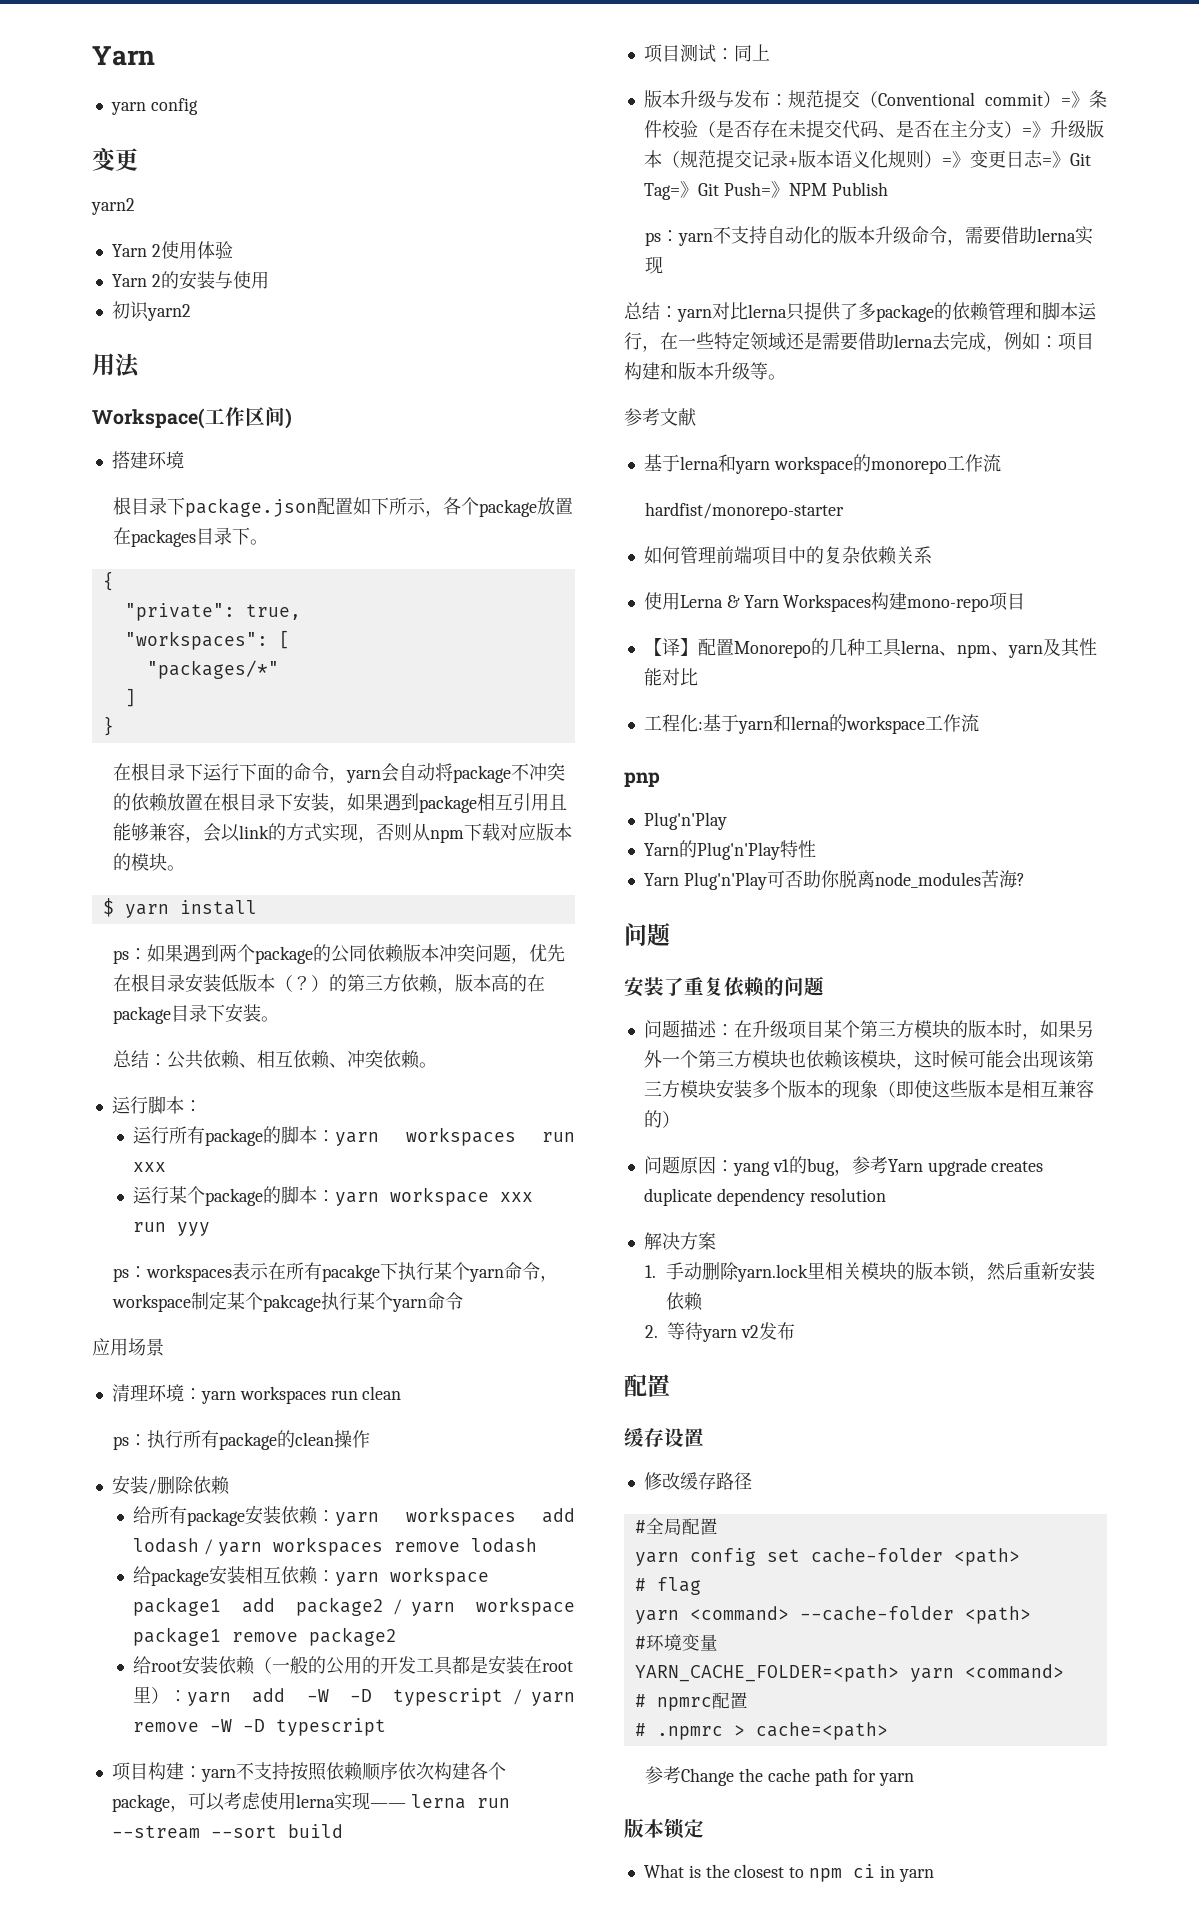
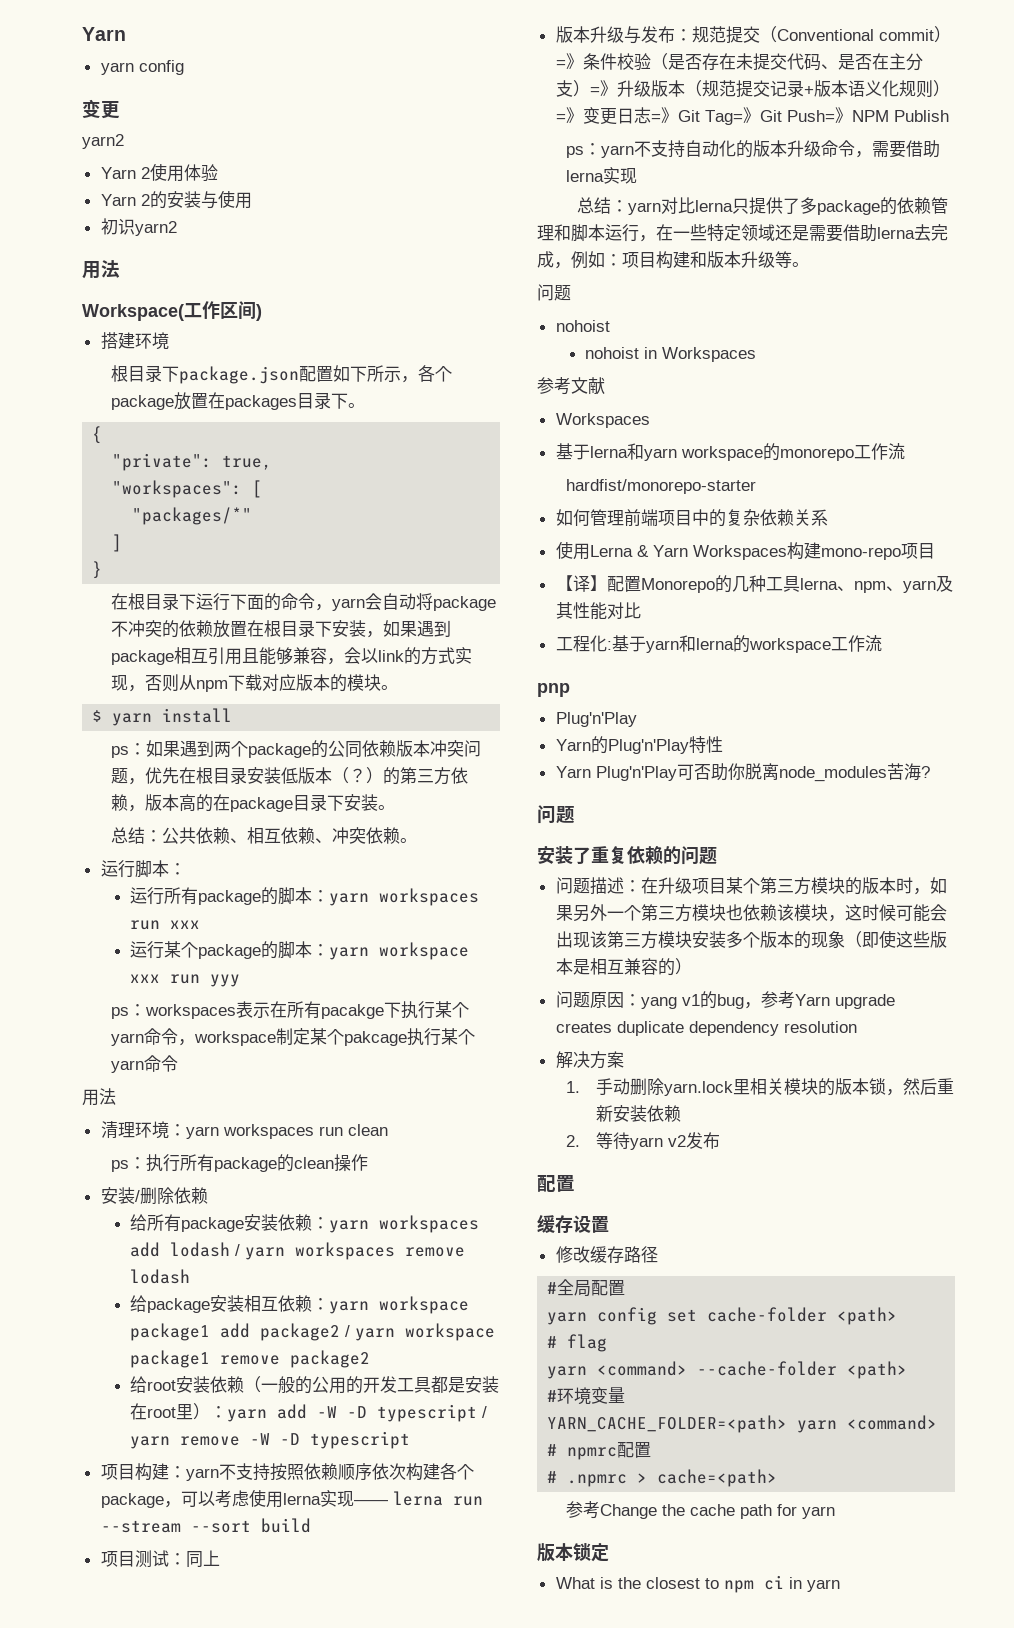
  ps：workspaces表示在所有pacakge下执行某个yarn命令，workspace制定某个pakcage执行某个yarn命令
- 应用场景
+ 用法
  总结：yarn对比lerna只提供了多package的依赖管理和脚本运行，在一些特定领域还是需要借助lerna去完成，例如：项目构建和版本升级等。
+ 问题
+ nohoist
+ nohoist in Workspaces
  参考文献
+ Workspaces

